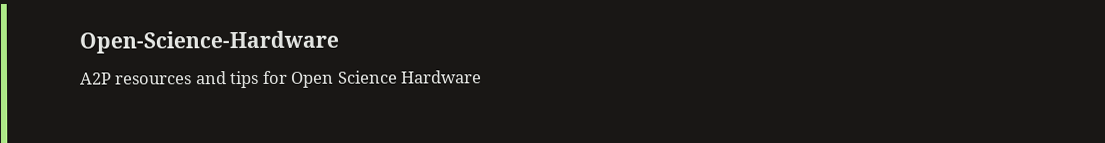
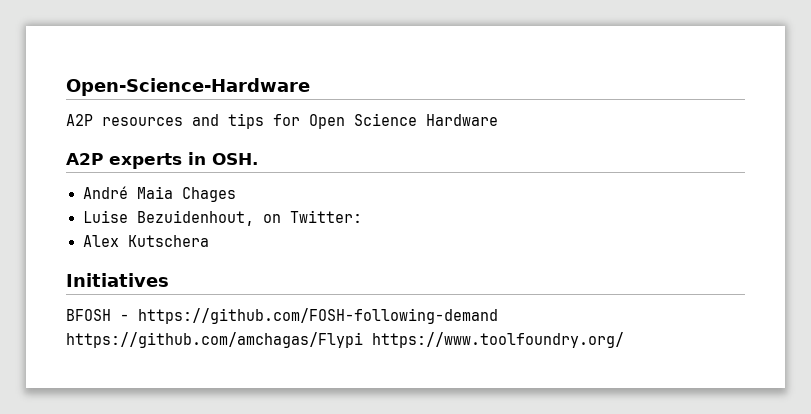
+ A2P experts in OSH.
+ André Maia Chages
+ Luise Bezuidenhout, on Twitter:
+ Alex Kutschera
+ Initiatives
+ BFOSH - https://github.com/FOSH-following-demand https://github.com/amchagas/Flypi https://www.toolfoundry.org/

